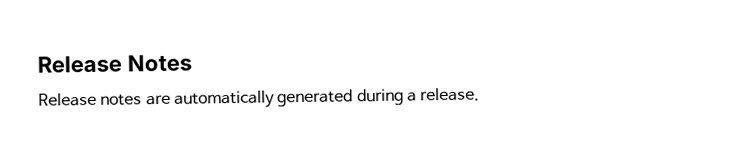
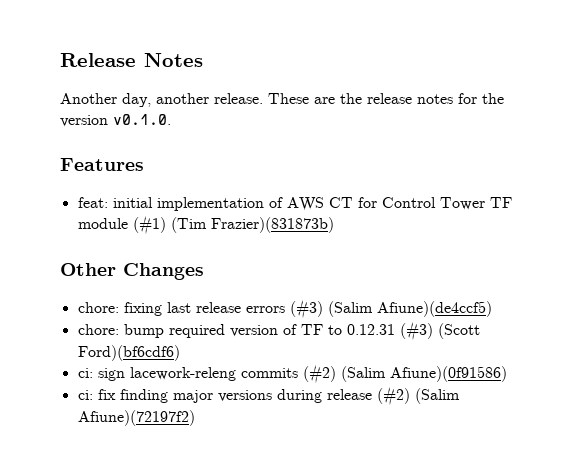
- Release notes are automatically generated during a release.
+ Another day, another release. These are the release notes for the version v0.1.0.
+ Features
+ feat: initial implementation of AWS CT for Control Tower TF module (#1) (Tim Frazier)(831873b)
+ Other Changes
+ chore: fixing last release errors (#3) (Salim Afiune)(de4ccf5)
+ chore: bump required version of TF to 0.12.31 (#3) (Scott Ford)(bf6cdf6)
+ ci: sign lacework-releng commits (#2) (Salim Afiune)(0f91586)
+ ci: fix finding major versions during release (#2) (Salim Afiune)(72197f2)

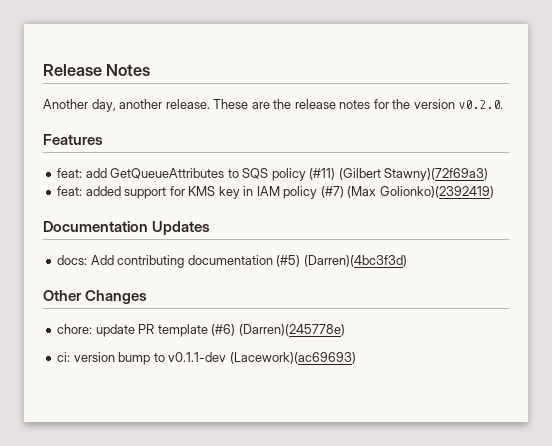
- These are the release notes for the version v0.1.0.
+ These are the release notes for the version v0.2.0.
- feat: initial implementation of AWS CT for Control Tower TF module (#1) (Tim Frazier)(831873b)
+ feat: add GetQueueAttributes to SQS policy (#11) (Gilbert Stawny)(72f69a3)
+ feat: added support for KMS key in IAM policy (#7) (Max Golionko)(2392419)
+ Documentation Updates
+ docs: Add contributing documentation (#5) (Darren)(4bc3f3d)
  Other Changes
- chore: fixing last release errors (#3) (Salim Afiune)(de4ccf5)
- chore: bump required version of TF to 0.12.31 (#3) (Scott Ford)(bf6cdf6)
- ci: sign lacework-releng commits (#2) (Salim Afiune)(0f91586)
- ci: fix finding major versions during release (#2) (Salim Afiune)(72197f2)
+ chore: update PR template (#6) (Darren)(245778e)
+ ci: version bump to v0.1.1-dev (Lacework)(ac69693)

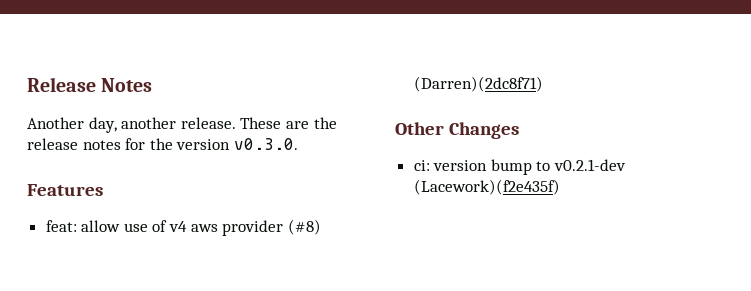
- These are the release notes for the version v0.2.0.
+ These are the release notes for the version v0.3.0.
- feat: add GetQueueAttributes to SQS policy (#11) (Gilbert Stawny)(72f69a3)
- feat: added support for KMS key in IAM policy (#7) (Max Golionko)(2392419)
- Documentation Updates
- docs: Add contributing documentation (#5) (Darren)(4bc3f3d)
+ feat: allow use of v4 aws provider (#8) (Darren)(2dc8f71)
  Other Changes
- chore: update PR template (#6) (Darren)(245778e)
- ci: version bump to v0.1.1-dev (Lacework)(ac69693)
+ ci: version bump to v0.2.1-dev (Lacework)(f2e435f)

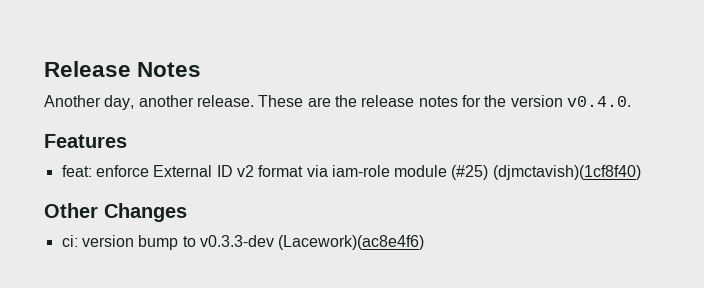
- These are the release notes for the version v0.3.0.
+ These are the release notes for the version v0.4.0.
- feat: allow use of v4 aws provider (#8) (Darren)(2dc8f71)
+ feat: enforce External ID v2 format via iam-role module (#25) (djmctavish)(1cf8f40)
- ci: version bump to v0.2.1-dev (Lacework)(f2e435f)
+ ci: version bump to v0.3.3-dev (Lacework)(ac8e4f6)

